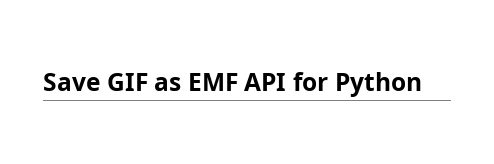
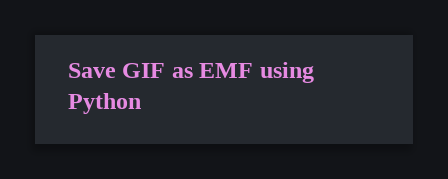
- Save GIF as EMF API for Python
+ Save GIF as EMF using Python

